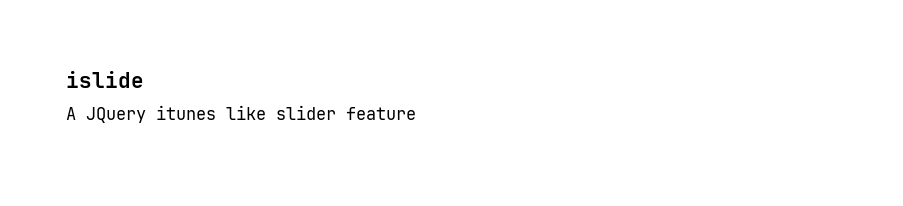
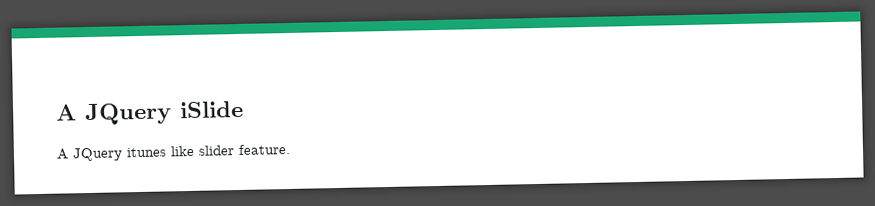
- islide
+ A JQuery iSlide
- A JQuery itunes like slider feature
+ A JQuery itunes like slider feature.

